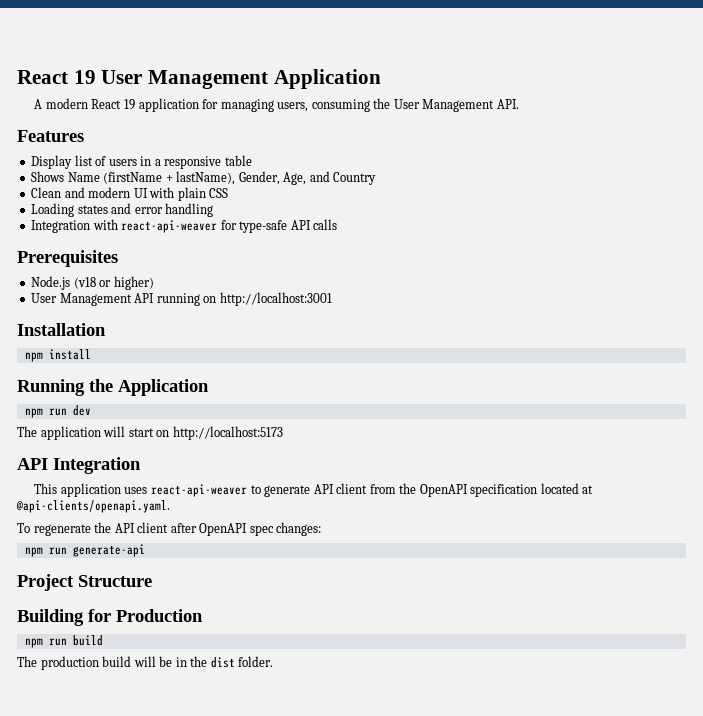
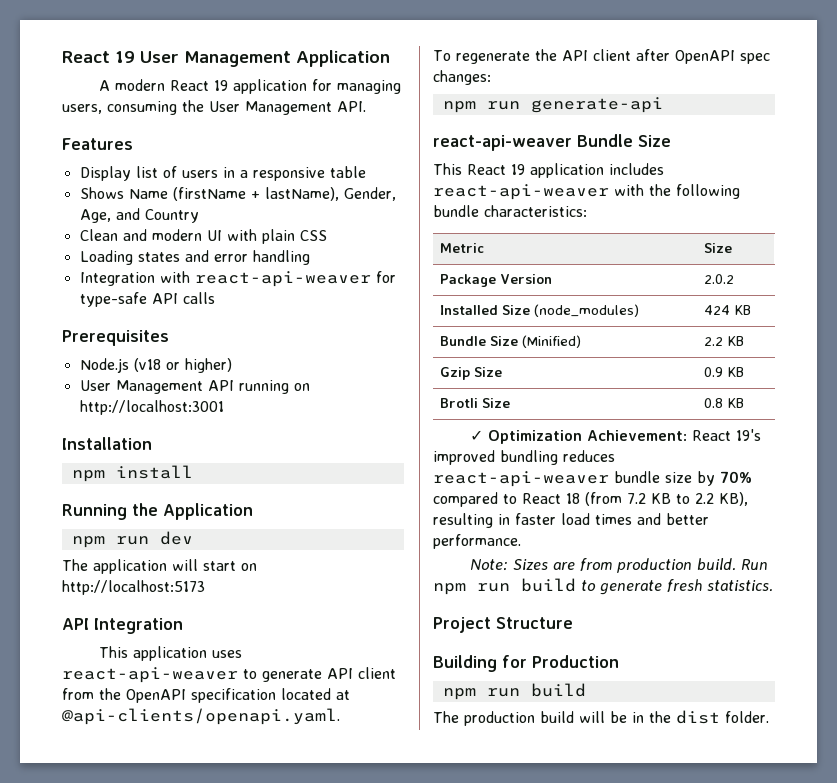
+ react-api-weaver Bundle Size
+ This React 19 application includes react-api-weaver with the following bundle characteristics:
+ Metric | Size
+ Package Version | 2.0.2
+ Installed Size (node_modules) | 424 KB
+ Bundle Size (Minified) | 2.2 KB
+ Gzip Size | 0.9 KB
+ Brotli Size | 0.8 KB
+ ✓ Optimization Achievement: React 19's improved bundling reduces react-api-weaver bundle size by 70% compared to React 18 (from 7.2 KB to 2.2 KB), resulting in faster load times and better performance.
+ Note: Sizes are from production build. Run npm run build to generate fresh statistics.

